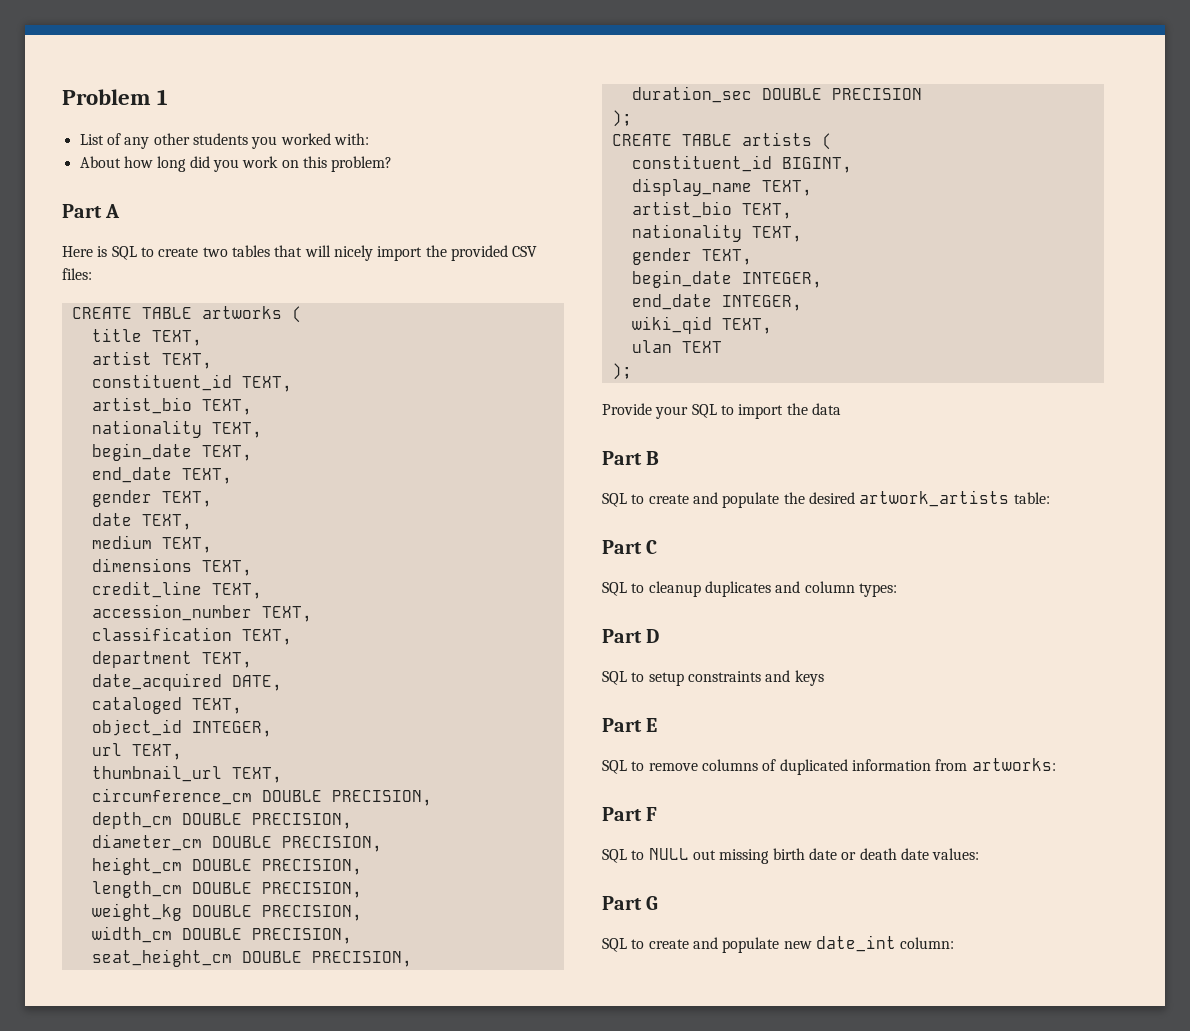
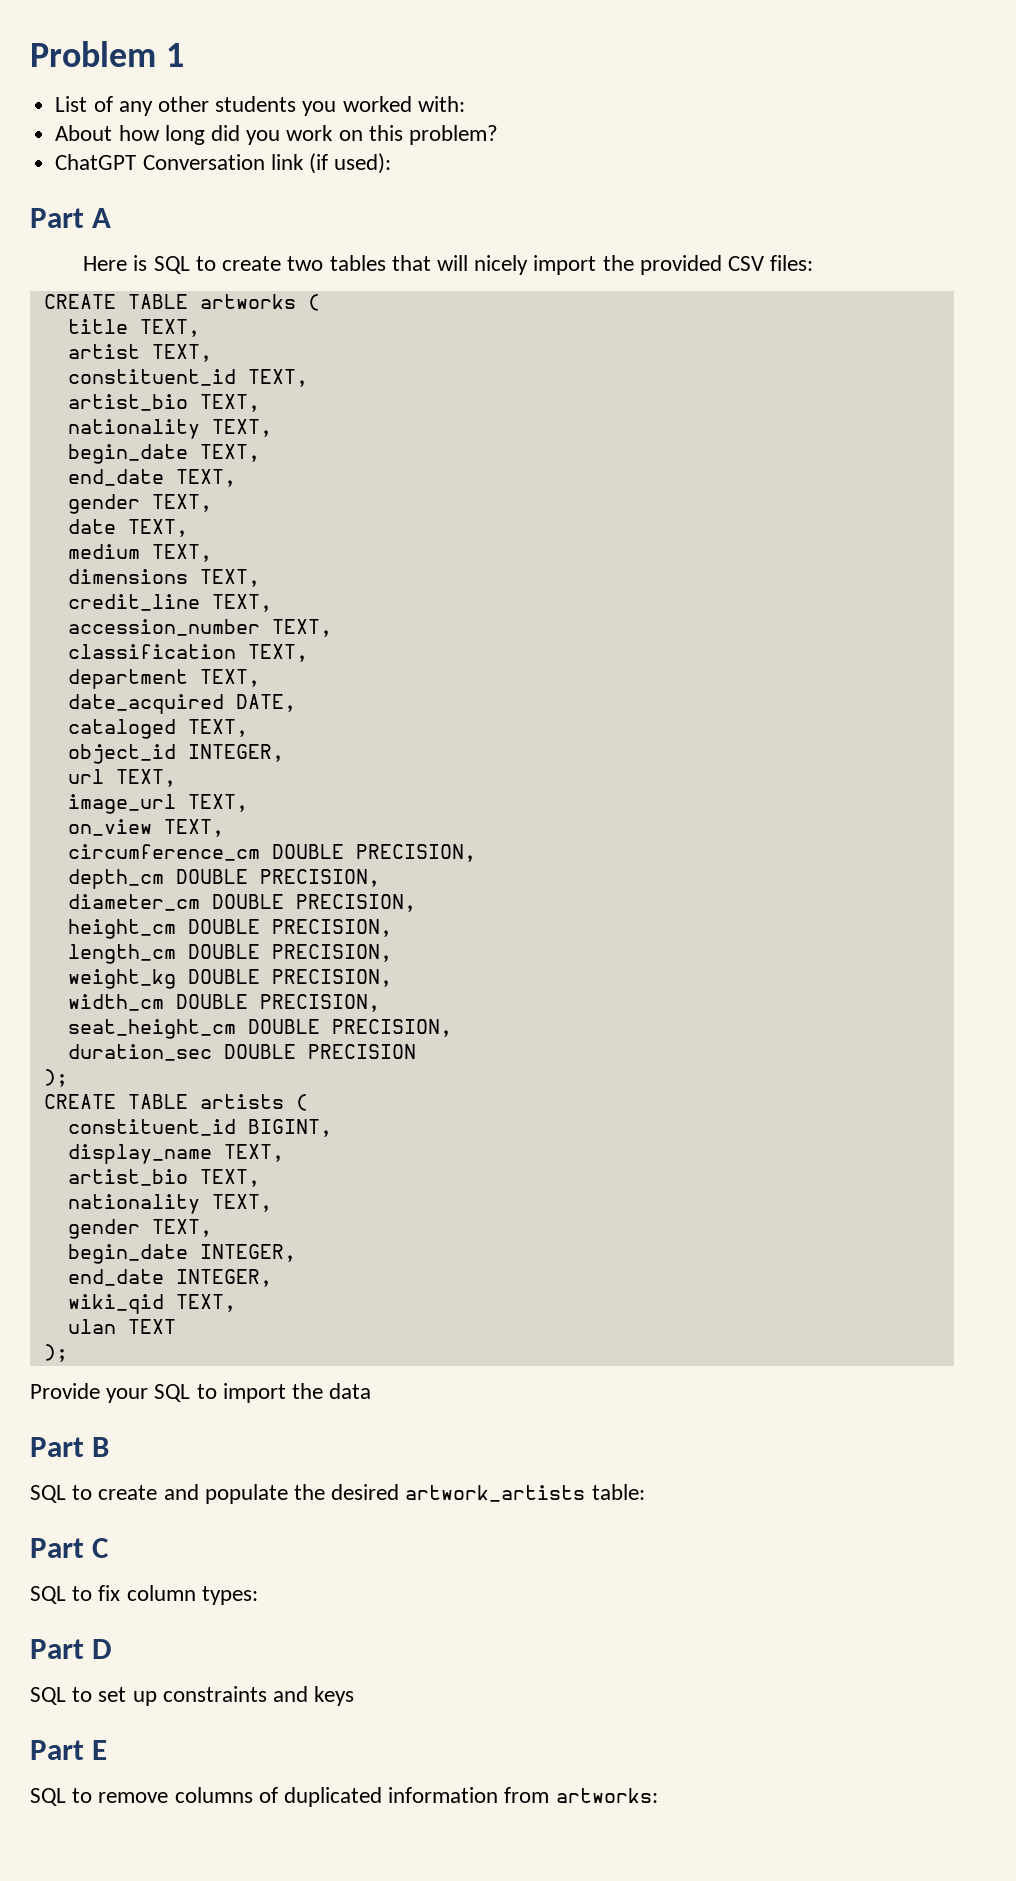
+ ChatGPT Conversation link (if used):
- thumbnail_url TEXT,
+ image_url TEXT,
+ on_view TEXT,
- SQL to cleanup duplicates and column types:
+ SQL to fix column types:
- SQL to setup constraints and keys
+ SQL to set up constraints and keys
- Part F
- SQL to NULL out missing birth date or death date values:
- Part G
- SQL to create and populate new date_int column:

